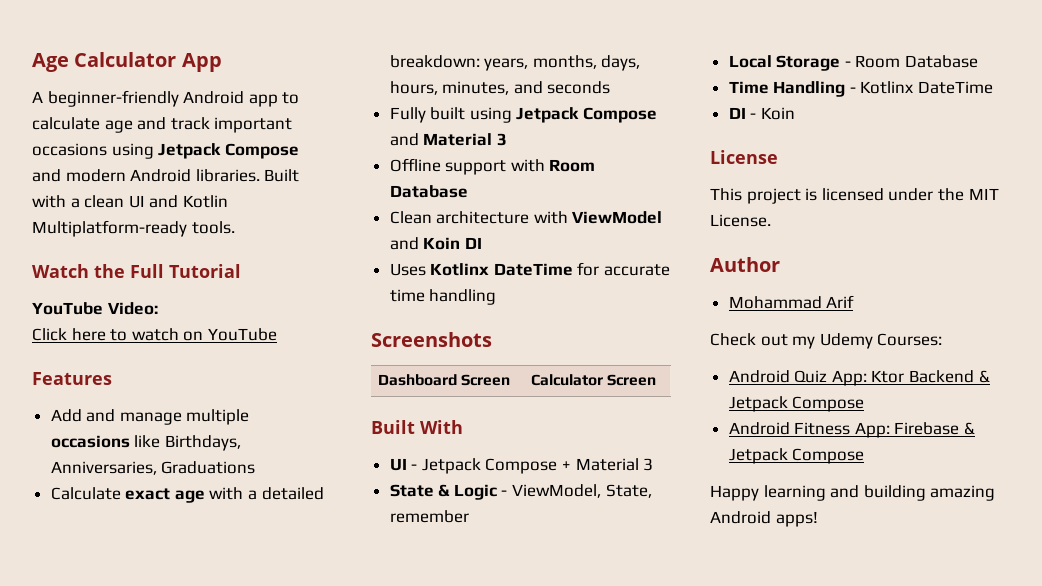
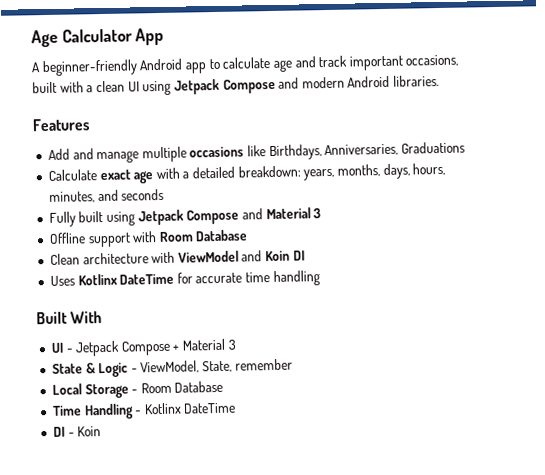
- A beginner-friendly Android app to calculate age and track important occasions using Jetpack Compose and modern Android libraries. Built with a clean UI and Kotlin Multiplatform-ready tools.
- Watch the Full Tutorial
- YouTube Video:
- Click here to watch on YouTube
+ A beginner-friendly Android app to calculate age and track important occasions, built with a clean UI using Jetpack Compose and modern Android libraries.
- Screenshots
- Dashboard Screen | Calculator Screen
- License
- This project is licensed under the MIT License.
- Author
- Mohammad Arif
- Check out my Udemy Courses:
- Android Quiz App: Ktor Backend & Jetpack Compose
- Android Fitness App: Firebase & Jetpack Compose
- Happy learning and building amazing Android apps!

